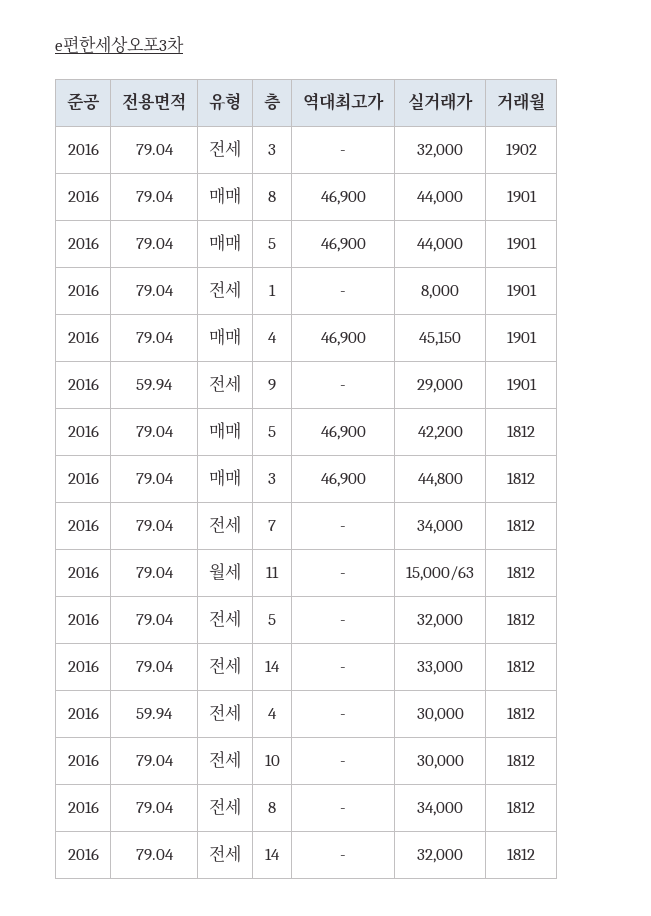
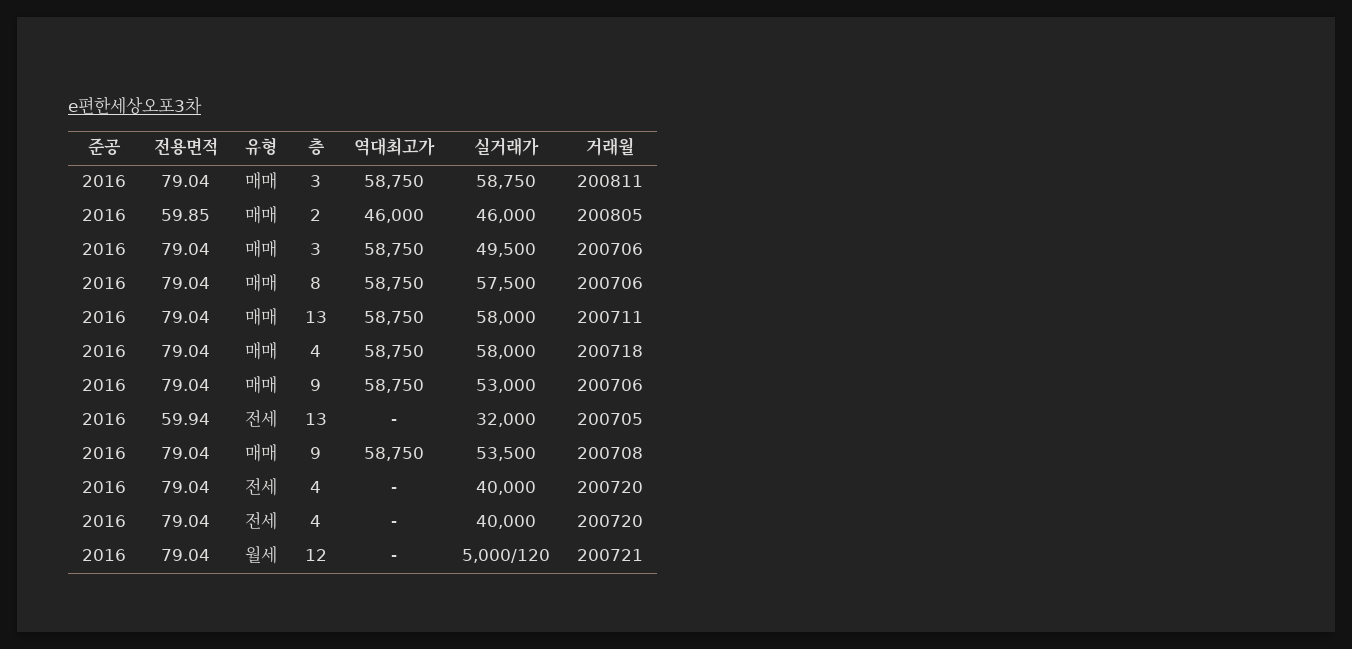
- 2016 | 79.04 | 전세 | 3 | - | 32,000 | 1902
+ 2016 | 79.04 | 매매 | 3 | 58,750 | 58,750 | 200811
+ 2016 | 59.85 | 매매 | 2 | 46,000 | 46,000 | 200805
+ 2016 | 79.04 | 매매 | 3 | 58,750 | 49,500 | 200706
- 2016 | 79.04 | 매매 | 8 | 46,900 | 44,000 | 1901
- 2016 | 79.04 | 매매 | 5 | 46,900 | 44,000 | 1901
- 2016 | 79.04 | 전세 | 1 | - | 8,000 | 1901
- 2016 | 79.04 | 매매 | 4 | 46,900 | 45,150 | 1901
- 2016 | 59.94 | 전세 | 9 | - | 29,000 | 1901
- 2016 | 79.04 | 매매 | 5 | 46,900 | 42,200 | 1812
- 2016 | 79.04 | 매매 | 3 | 46,900 | 44,800 | 1812
- 2016 | 79.04 | 전세 | 7 | - | 34,000 | 1812
+ 2016 | 79.04 | 매매 | 8 | 58,750 | 57,500 | 200706
+ 2016 | 79.04 | 매매 | 13 | 58,750 | 58,000 | 200711
+ 2016 | 79.04 | 매매 | 4 | 58,750 | 58,000 | 200718
+ 2016 | 79.04 | 매매 | 9 | 58,750 | 53,000 | 200706
+ 2016 | 59.94 | 전세 | 13 | - | 32,000 | 200705
+ 2016 | 79.04 | 매매 | 9 | 58,750 | 53,500 | 200708
+ 2016 | 79.04 | 전세 | 4 | - | 40,000 | 200720
+ 2016 | 79.04 | 전세 | 4 | - | 40,000 | 200720
- 2016 | 79.04 | 월세 | 11 | - | 15,000/63 | 1812
- 2016 | 79.04 | 전세 | 5 | - | 32,000 | 1812
- 2016 | 79.04 | 전세 | 14 | - | 33,000 | 1812
- 2016 | 59.94 | 전세 | 4 | - | 30,000 | 1812
- 2016 | 79.04 | 전세 | 10 | - | 30,000 | 1812
- 2016 | 79.04 | 전세 | 8 | - | 34,000 | 1812
- 2016 | 79.04 | 전세 | 14 | - | 32,000 | 1812
+ 2016 | 79.04 | 월세 | 12 | - | 5,000/120 | 200721

